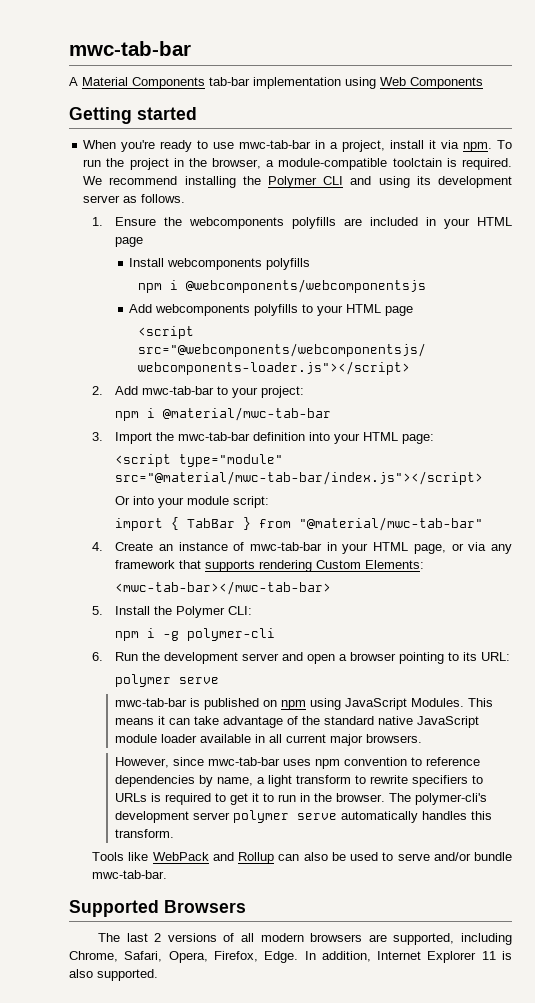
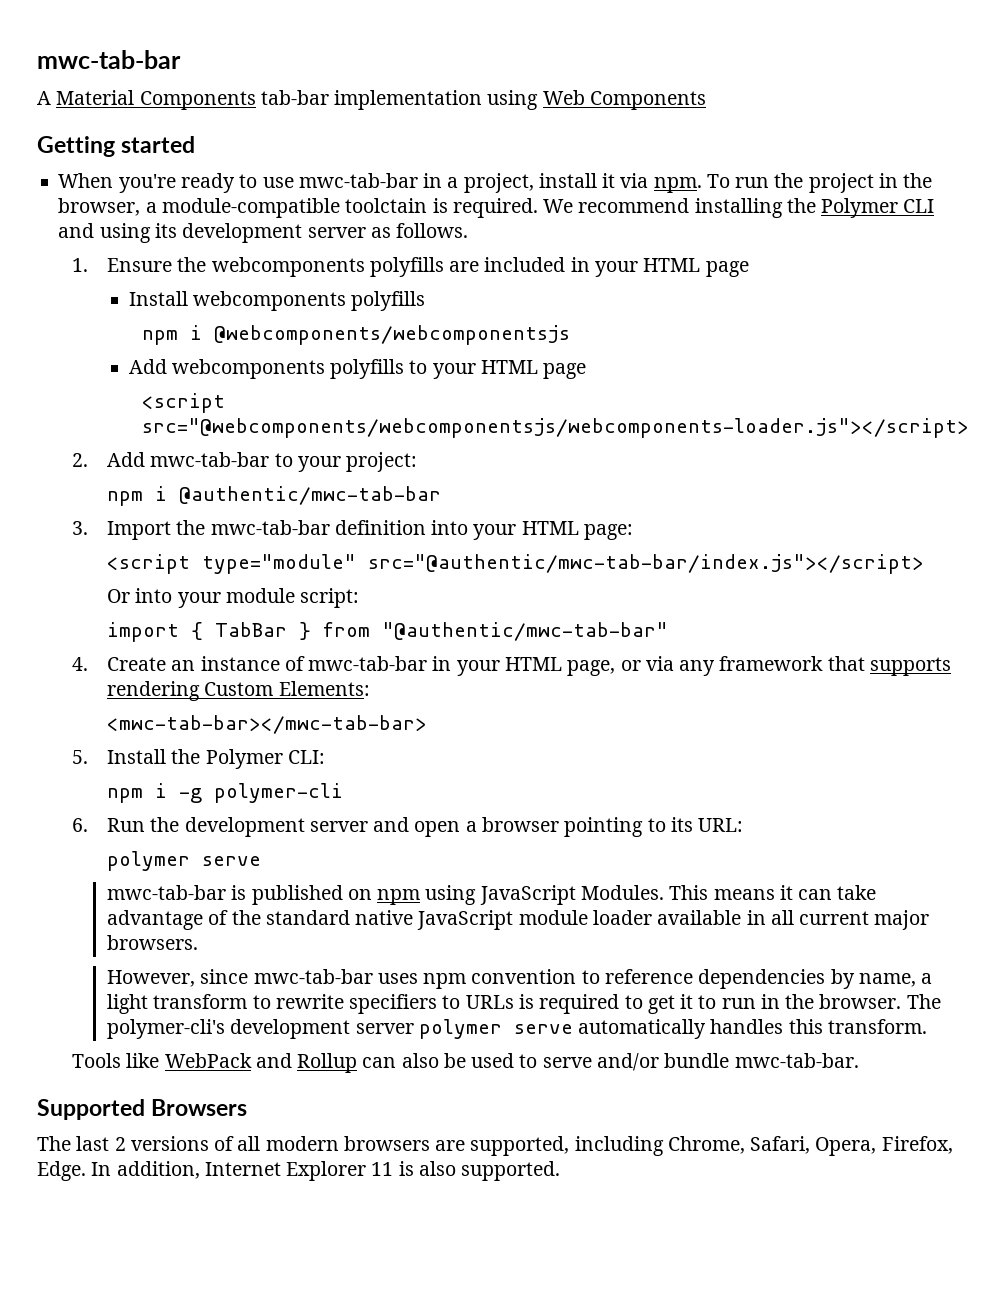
- npm i @material/mwc-tab-bar
+ npm i @authentic/mwc-tab-bar
- <script type="module" src="@material/mwc-tab-bar/index.js"></script>
+ <script type="module" src="@authentic/mwc-tab-bar/index.js"></script>
- import { TabBar } from "@material/mwc-tab-bar"
+ import { TabBar } from "@authentic/mwc-tab-bar"

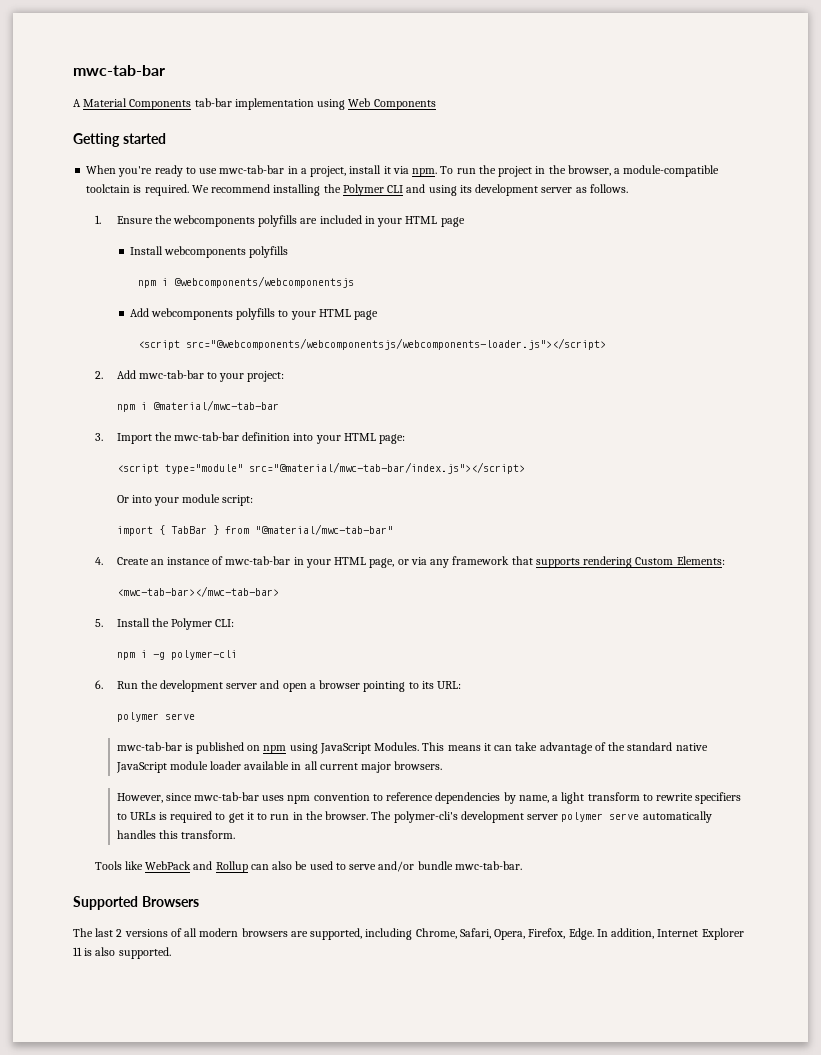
- npm i @authentic/mwc-tab-bar
+ npm i @material/mwc-tab-bar
- <script type="module" src="@authentic/mwc-tab-bar/index.js"></script>
+ <script type="module" src="@material/mwc-tab-bar/index.js"></script>
- import { TabBar } from "@authentic/mwc-tab-bar"
+ import { TabBar } from "@material/mwc-tab-bar"

